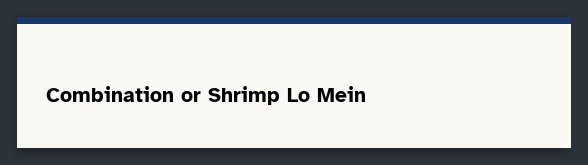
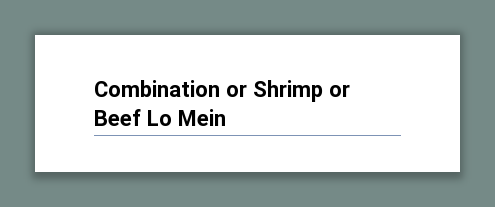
- Combination or Shrimp Lo Mein
+ Combination or Shrimp or Beef Lo Mein

